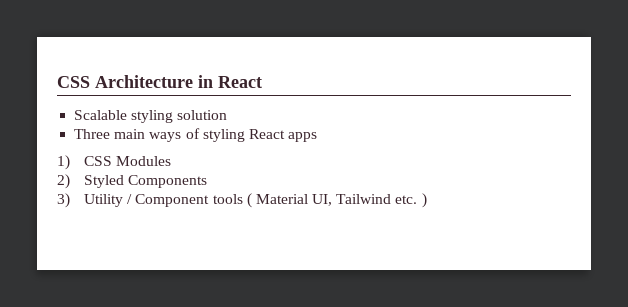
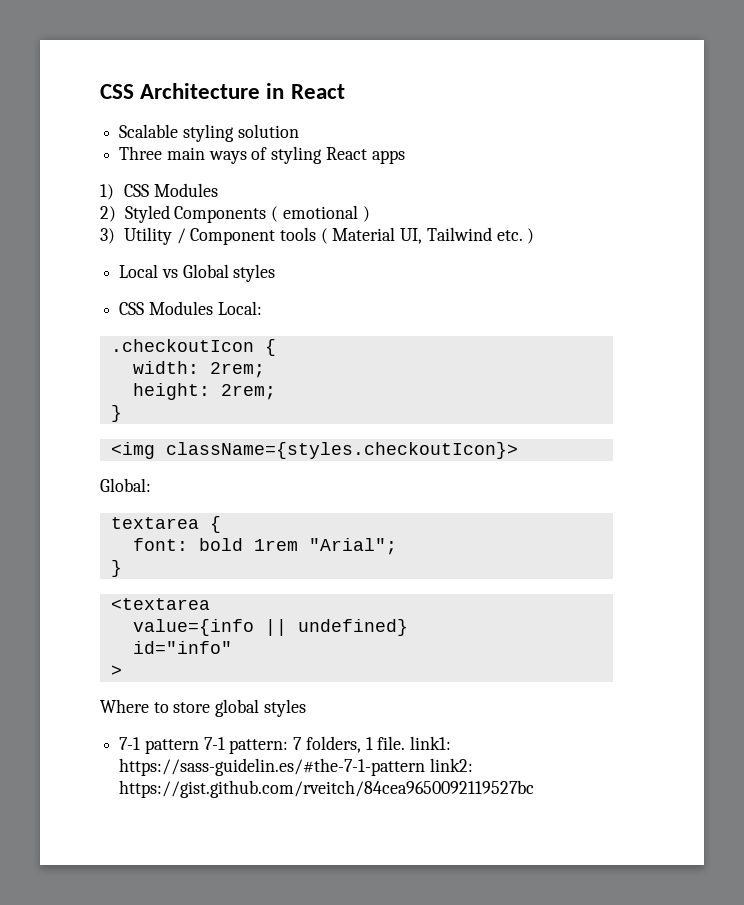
- 2) Styled Components
+ 2) Styled Components ( emotional )
+ Local vs Global styles
+ CSS Modules Local:
+ .checkoutIcon {
+ width: 2rem;
+ height: 2rem;
+ }
+ <img className={styles.checkoutIcon}>
+ Global:
+ textarea {
+ font: bold 1rem "Arial";
+ }
+ <textarea
+ value={info || undefined}
+ id="info"
+ >
+ Where to store global styles
+ 7-1 pattern 7-1 pattern: 7 folders, 1 file. link1: https://sass-guidelin.es/#the-7-1-pattern link2: https://gist.github.com/rveitch/84cea9650092119527bc

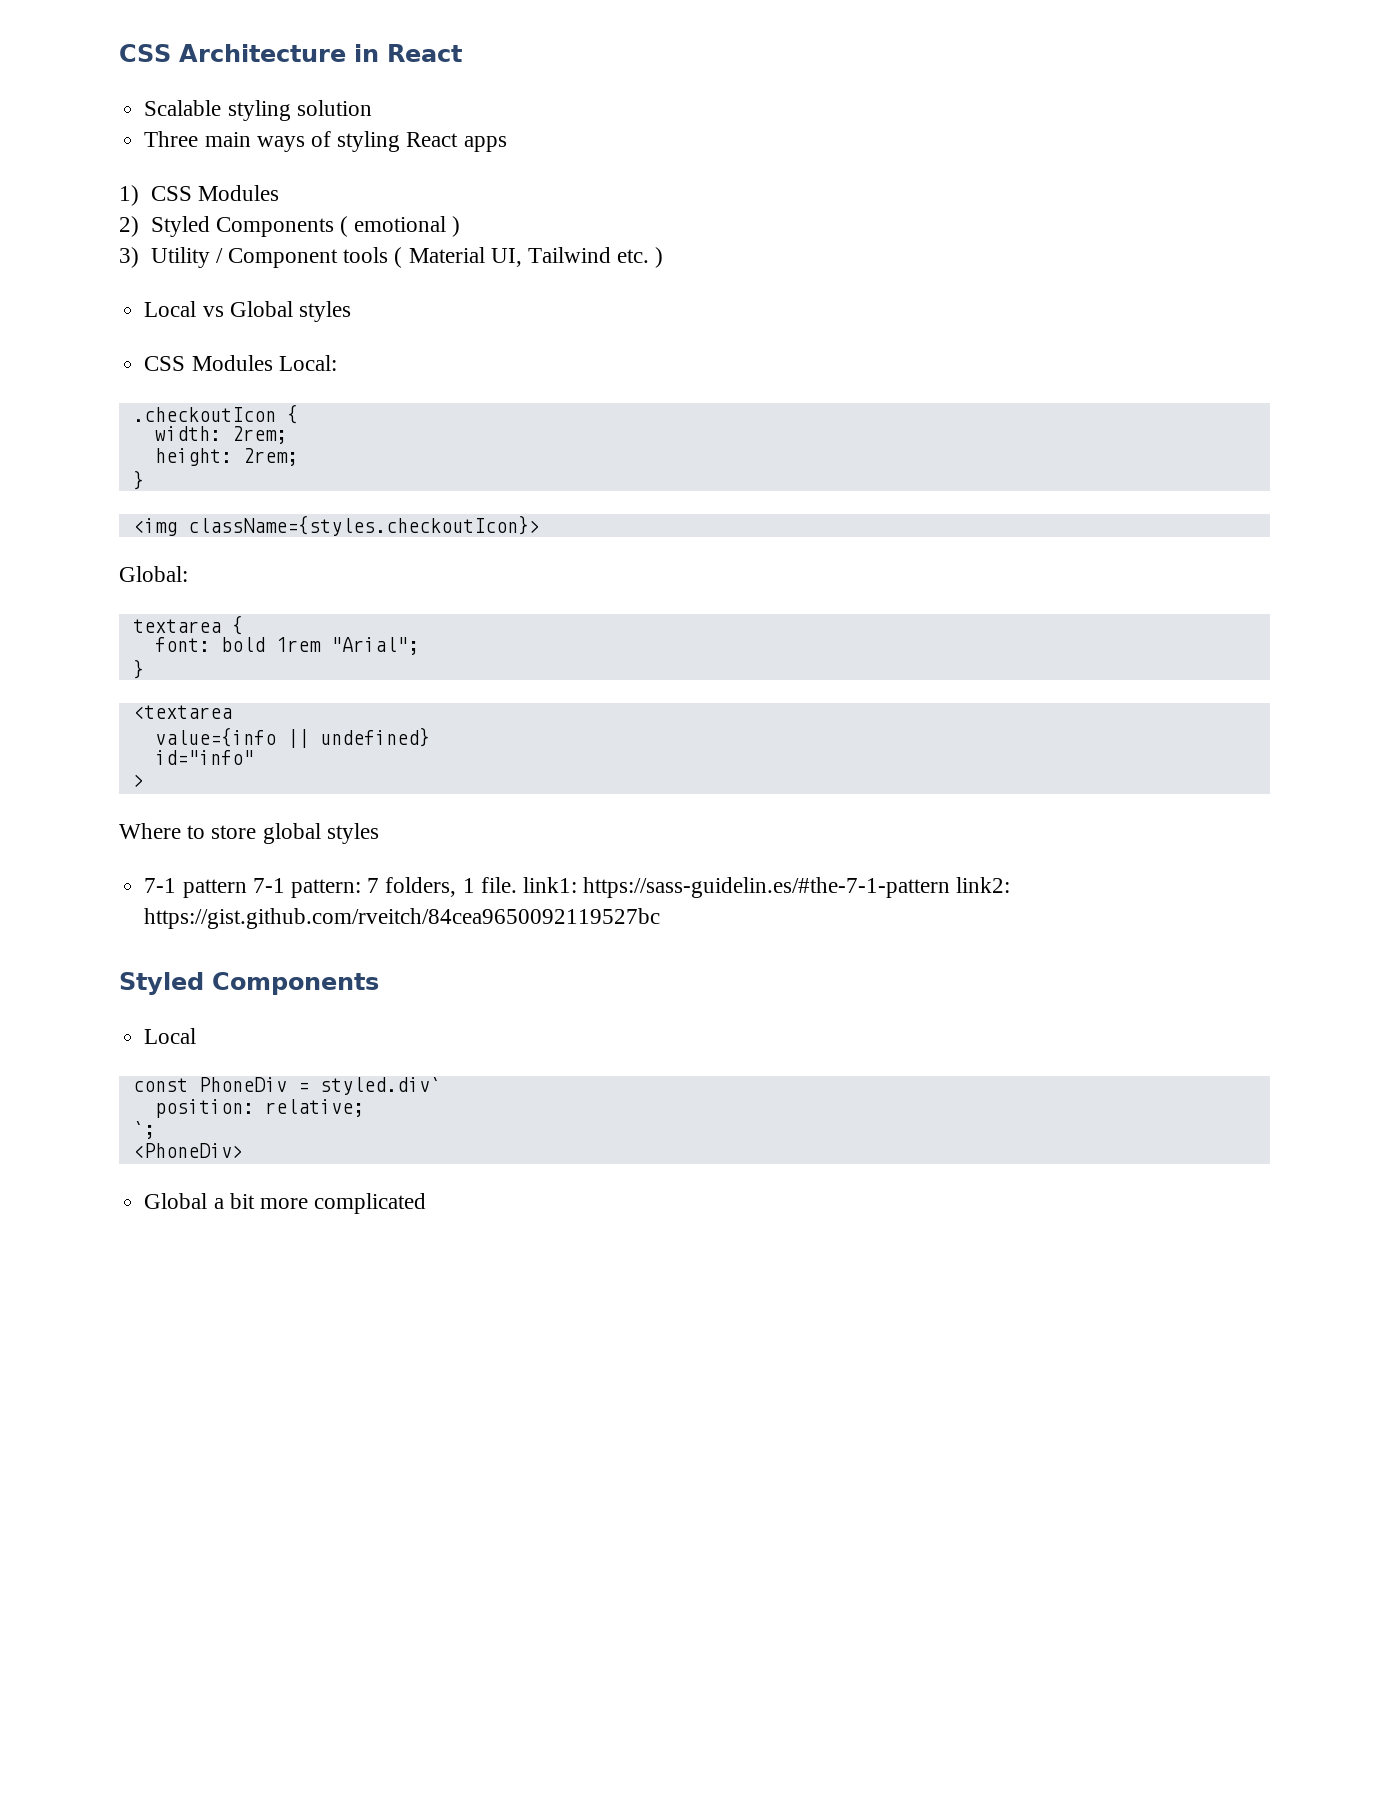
  7-1 pattern 7-1 pattern: 7 folders, 1 file. link1: https://sass-guidelin.es/#the-7-1-pattern link2: https://gist.github.com/rveitch/84cea9650092119527bc
+ Styled Components
+ Local
+ const PhoneDiv = styled.div`
+ position: relative;
+ `;
+ <PhoneDiv>
+ Global a bit more complicated

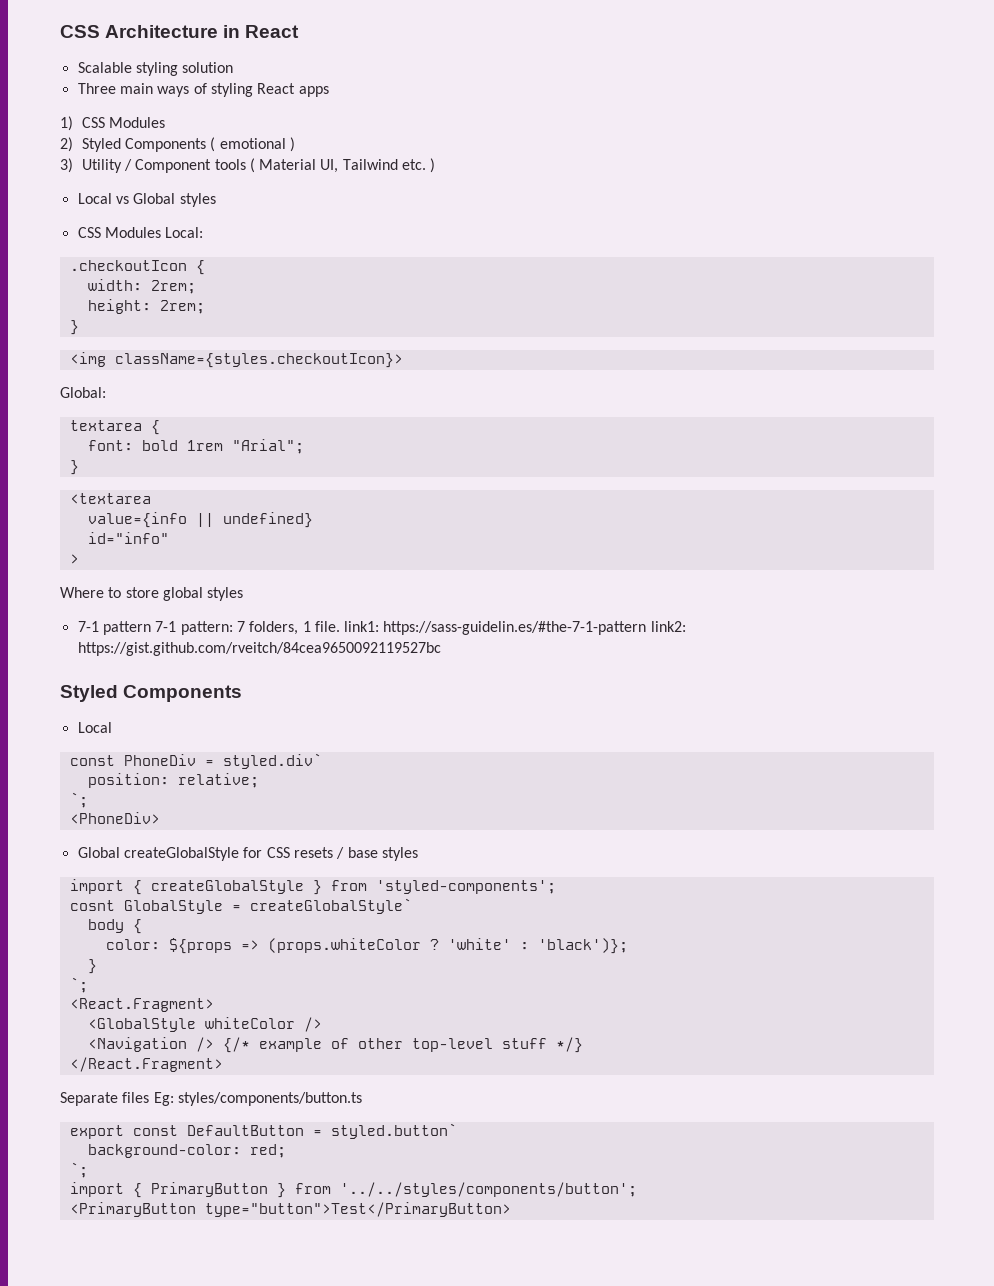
- Global a bit more complicated
+ Global createGlobalStyle for CSS resets / base styles
+ import { createGlobalStyle } from 'styled-components';
+ cosnt GlobalStyle = createGlobalStyle`
+ body {
+ color: ${props => (props.whiteColor ? 'white' : 'black')};
+ }
+ `;
+ <React.Fragment>
+ <GlobalStyle whiteColor />
+ <Navigation /> {/* example of other top-level stuff */}
+ </React.Fragment>
+ Separate files Eg: styles/components/button.ts
+ export const DefaultButton = styled.button`
+ background-color: red;
+ `;
+ import { PrimaryButton } from '../../styles/components/button';
+ <PrimaryButton type="button">Test</PrimaryButton>

